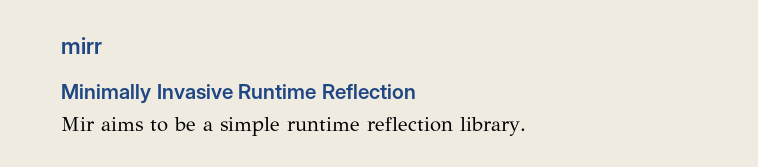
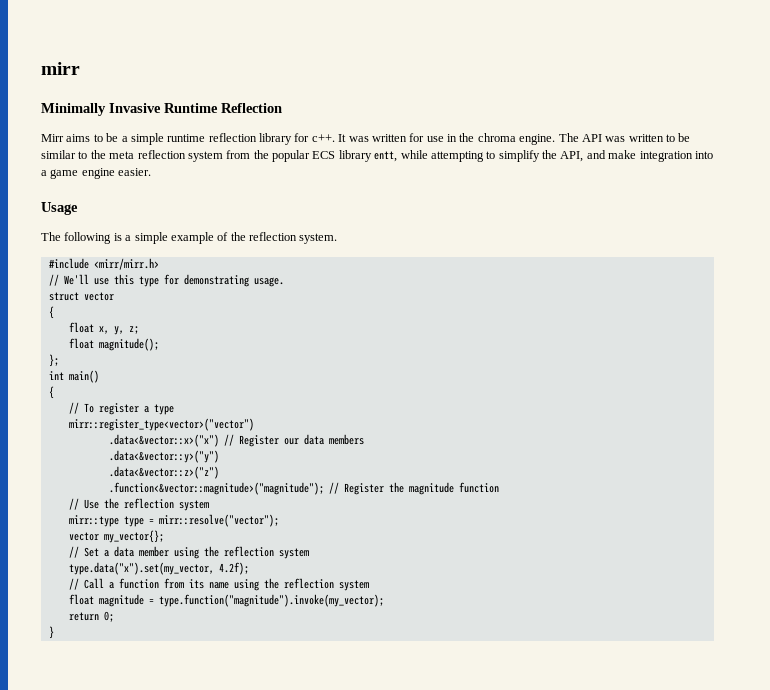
- Mir aims to be a simple runtime reflection library.
+ Mirr aims to be a simple runtime reflection library for c++. It was written for use in the chroma engine. The API was written to be similar to the meta reflection system from the popular ECS library entt, while attempting to simplify the API, and make integration into a game engine easier.
+ Usage
+ The following is a simple example of the reflection system.
+ #include <mirr/mirr.h>
+ // We'll use this type for demonstrating usage.
+ struct vector
+ {
+ float x, y, z;
+ float magnitude();
+ };
+ int main()
+ {
+ // To register a type
+ mirr::register_type<vector>("vector")
+ .data<&vector::x>("x") // Register our data members
+ .data<&vector::y>("y")
+ .data<&vector::z>("z")
+ .function<&vector::magnitude>("magnitude"); // Register the magnitude function
+ // Use the reflection system
+ mirr::type type = mirr::resolve("vector");
+ vector my_vector{};
+ // Set a data member using the reflection system
+ type.data("x").set(my_vector, 4.2f);
+ // Call a function from its name using the reflection system
+ float magnitude = type.function("magnitude").invoke(my_vector);
+ return 0;
+ }

